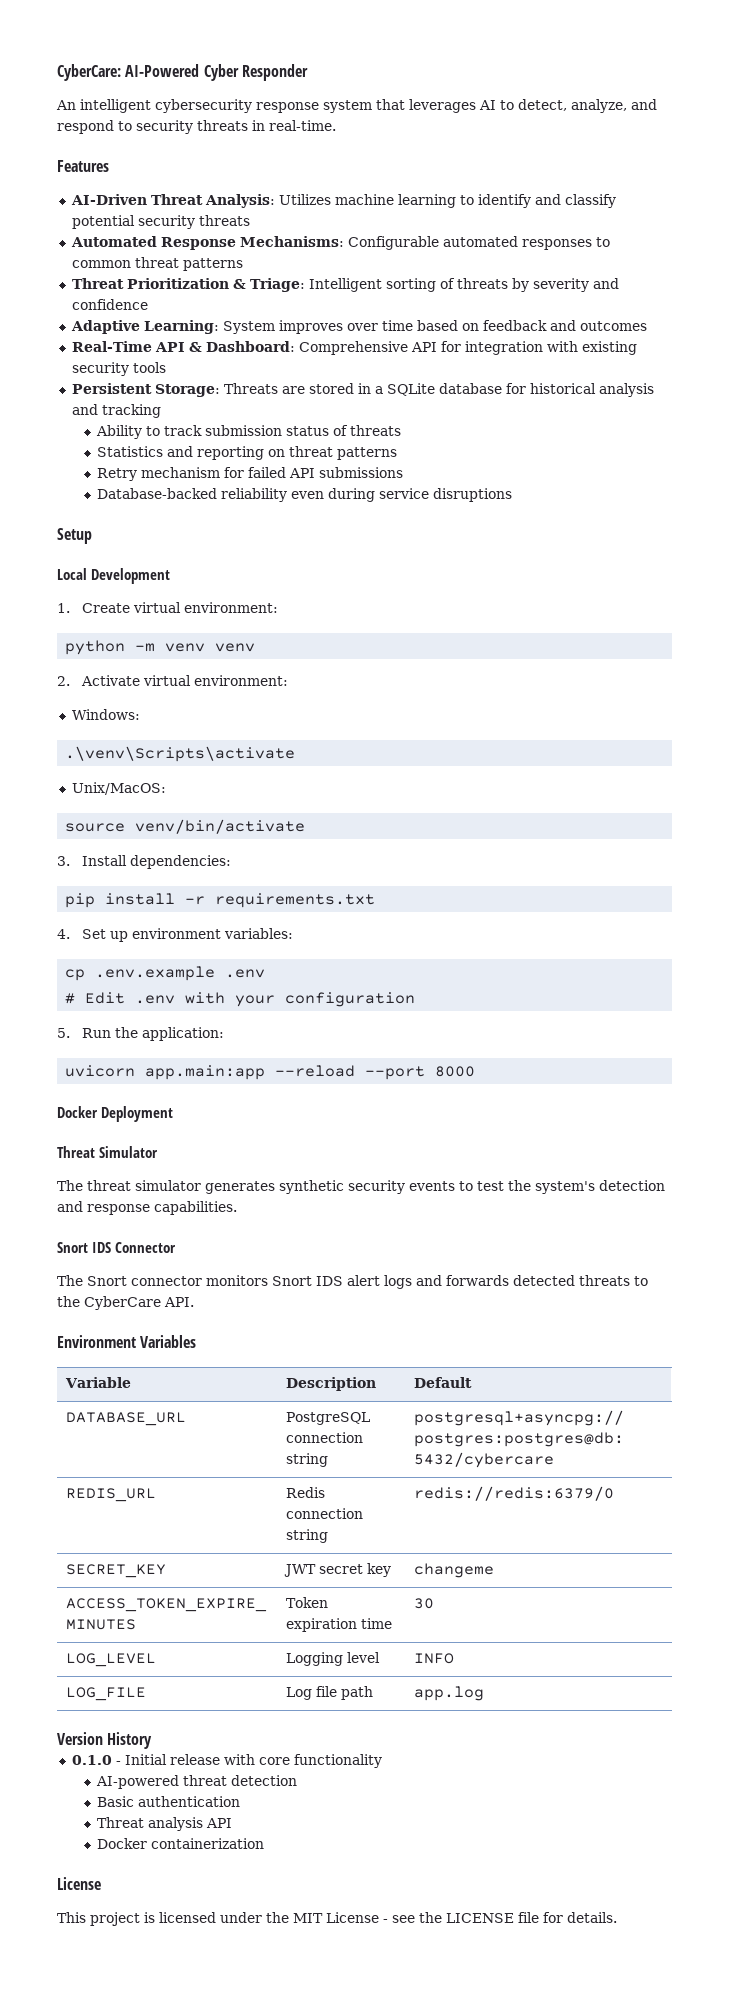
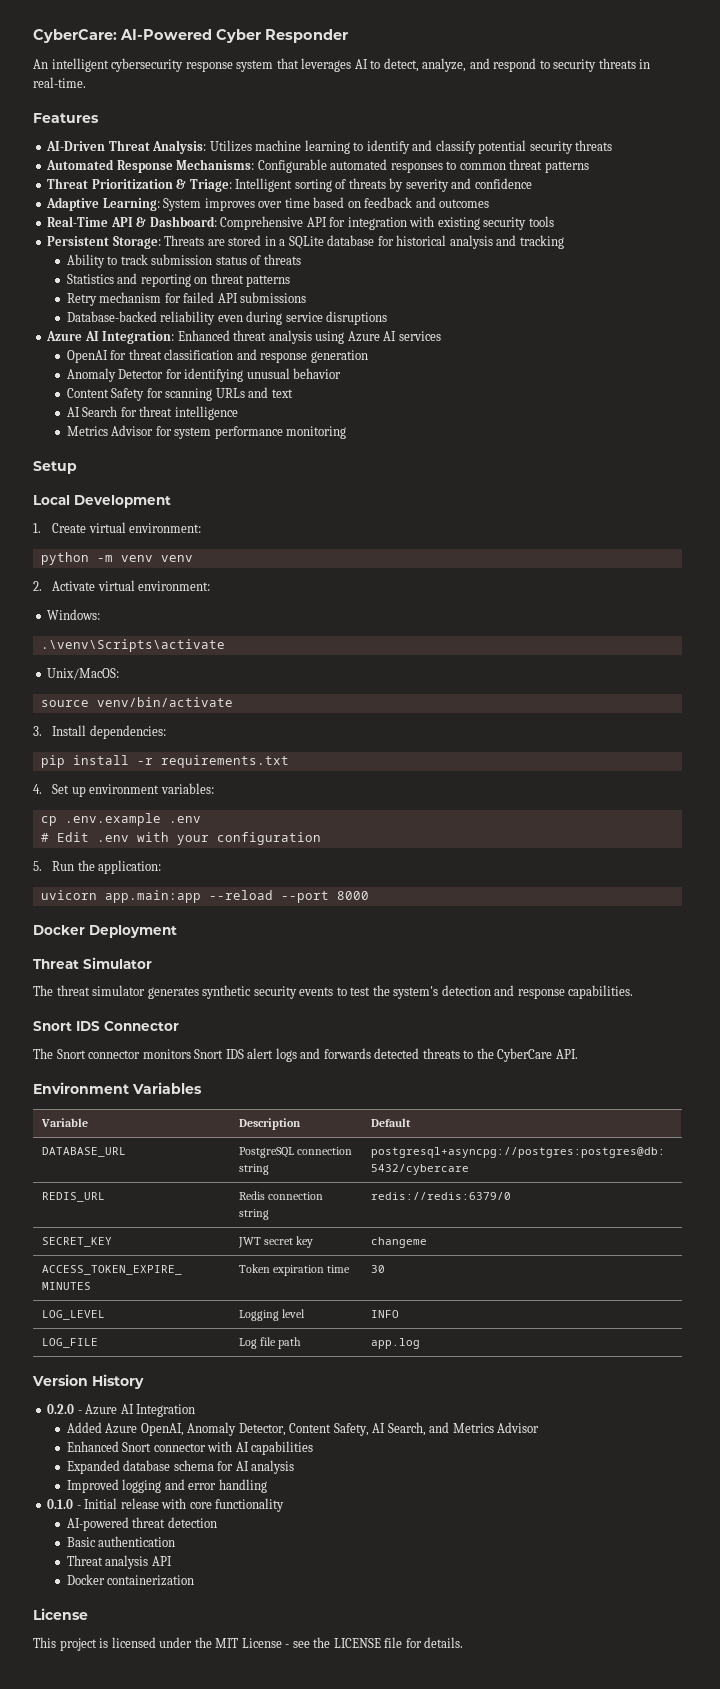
+ Azure AI Integration: Enhanced threat analysis using Azure AI services
+ OpenAI for threat classification and response generation
+ Anomaly Detector for identifying unusual behavior
+ Content Safety for scanning URLs and text
+ AI Search for threat intelligence
+ Metrics Advisor for system performance monitoring
+ 0.2.0 - Azure AI Integration
+ Added Azure OpenAI, Anomaly Detector, Content Safety, AI Search, and Metrics Advisor
+ Enhanced Snort connector with AI capabilities
+ Expanded database schema for AI analysis
+ Improved logging and error handling

